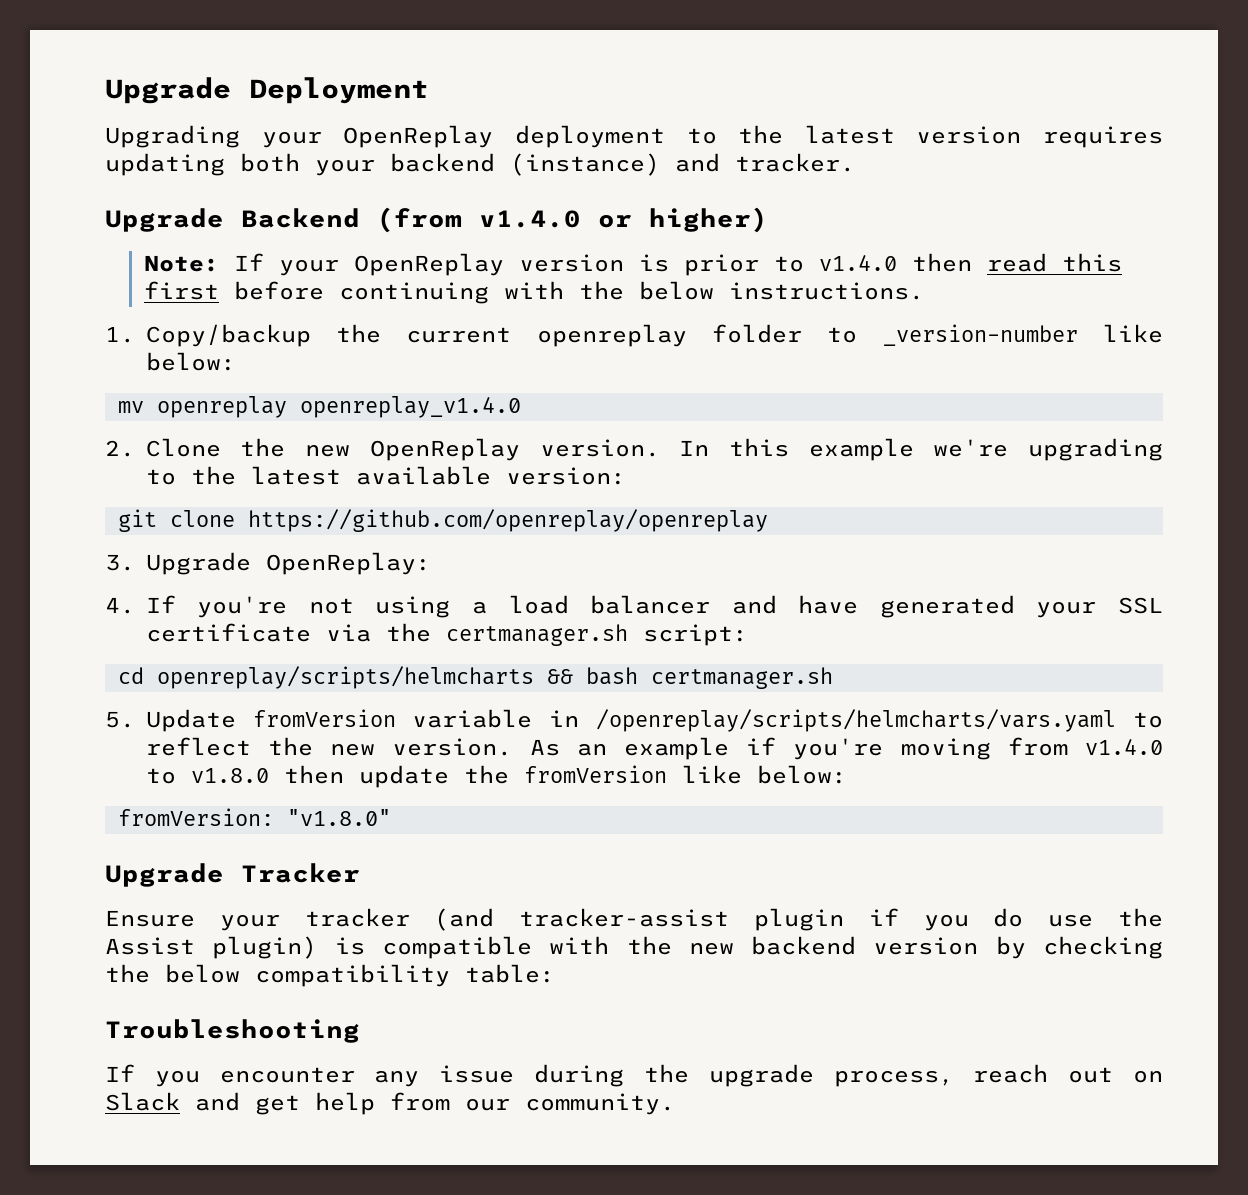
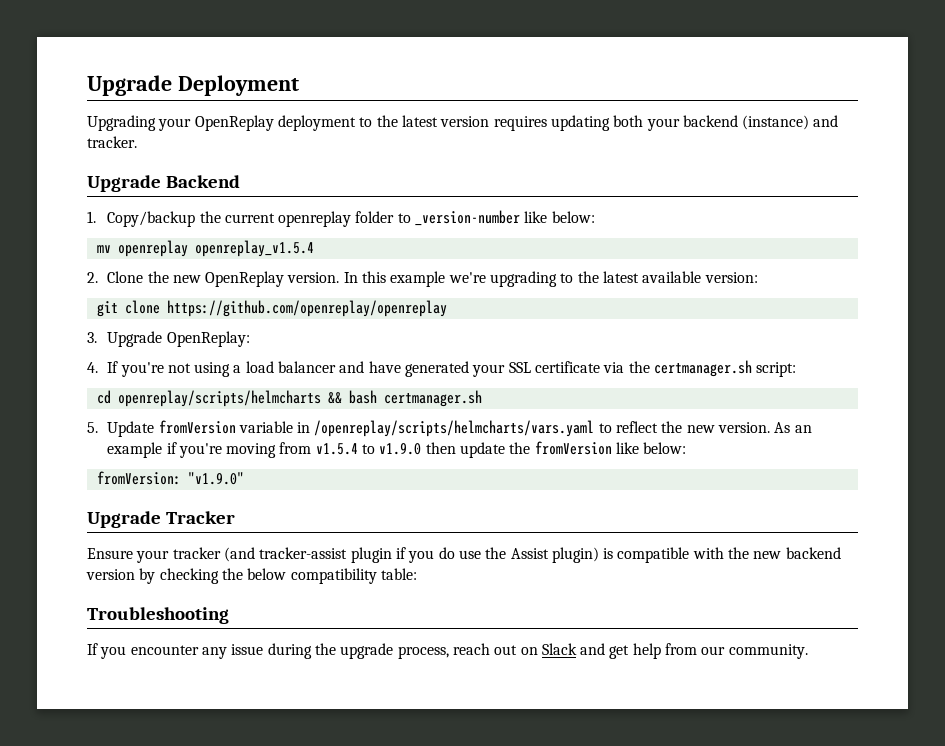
- Upgrade Backend (from v1.4.0 or higher)
- Note: If your OpenReplay version is prior to v1.4.0 then read this first before continuing with the below instructions.
+ Upgrade Backend
- mv openreplay openreplay_v1.4.0
+ mv openreplay openreplay_v1.5.4
- As an example if you're moving from v1.4.0 to v1.8.0 then update the fromVersion like below:
+ As an example if you're moving from v1.5.4 to v1.9.0 then update the fromVersion like below:
- fromVersion: "v1.8.0"
+ fromVersion: "v1.9.0"

